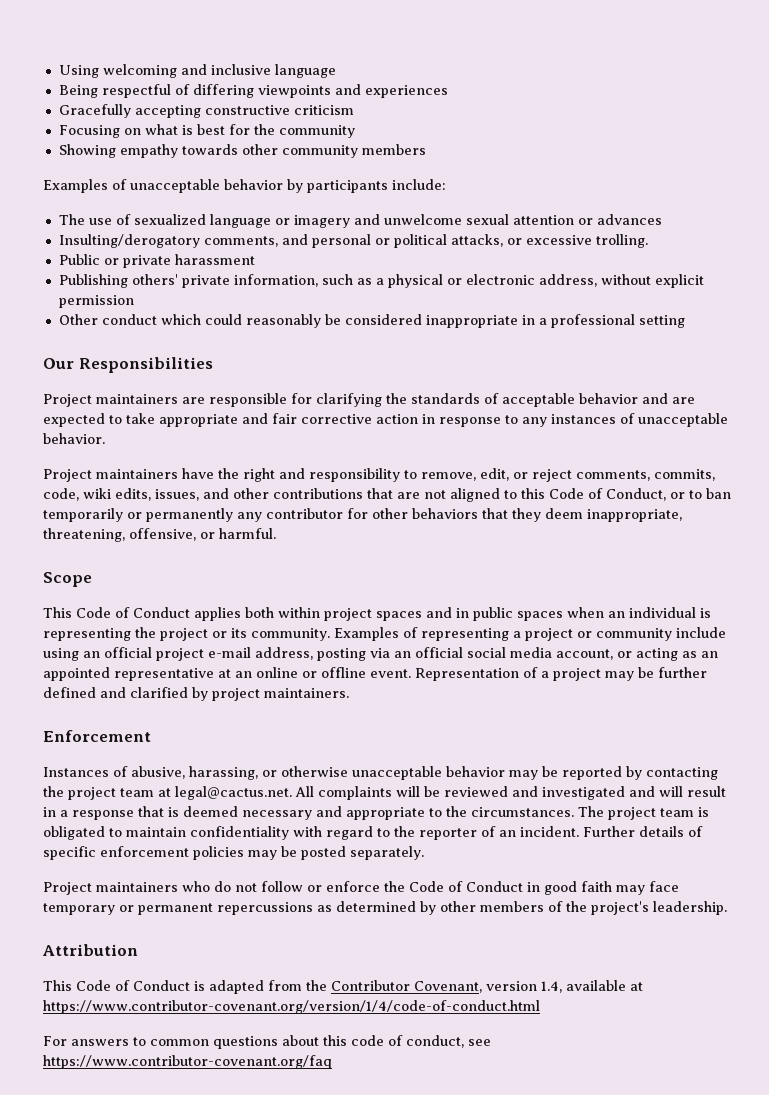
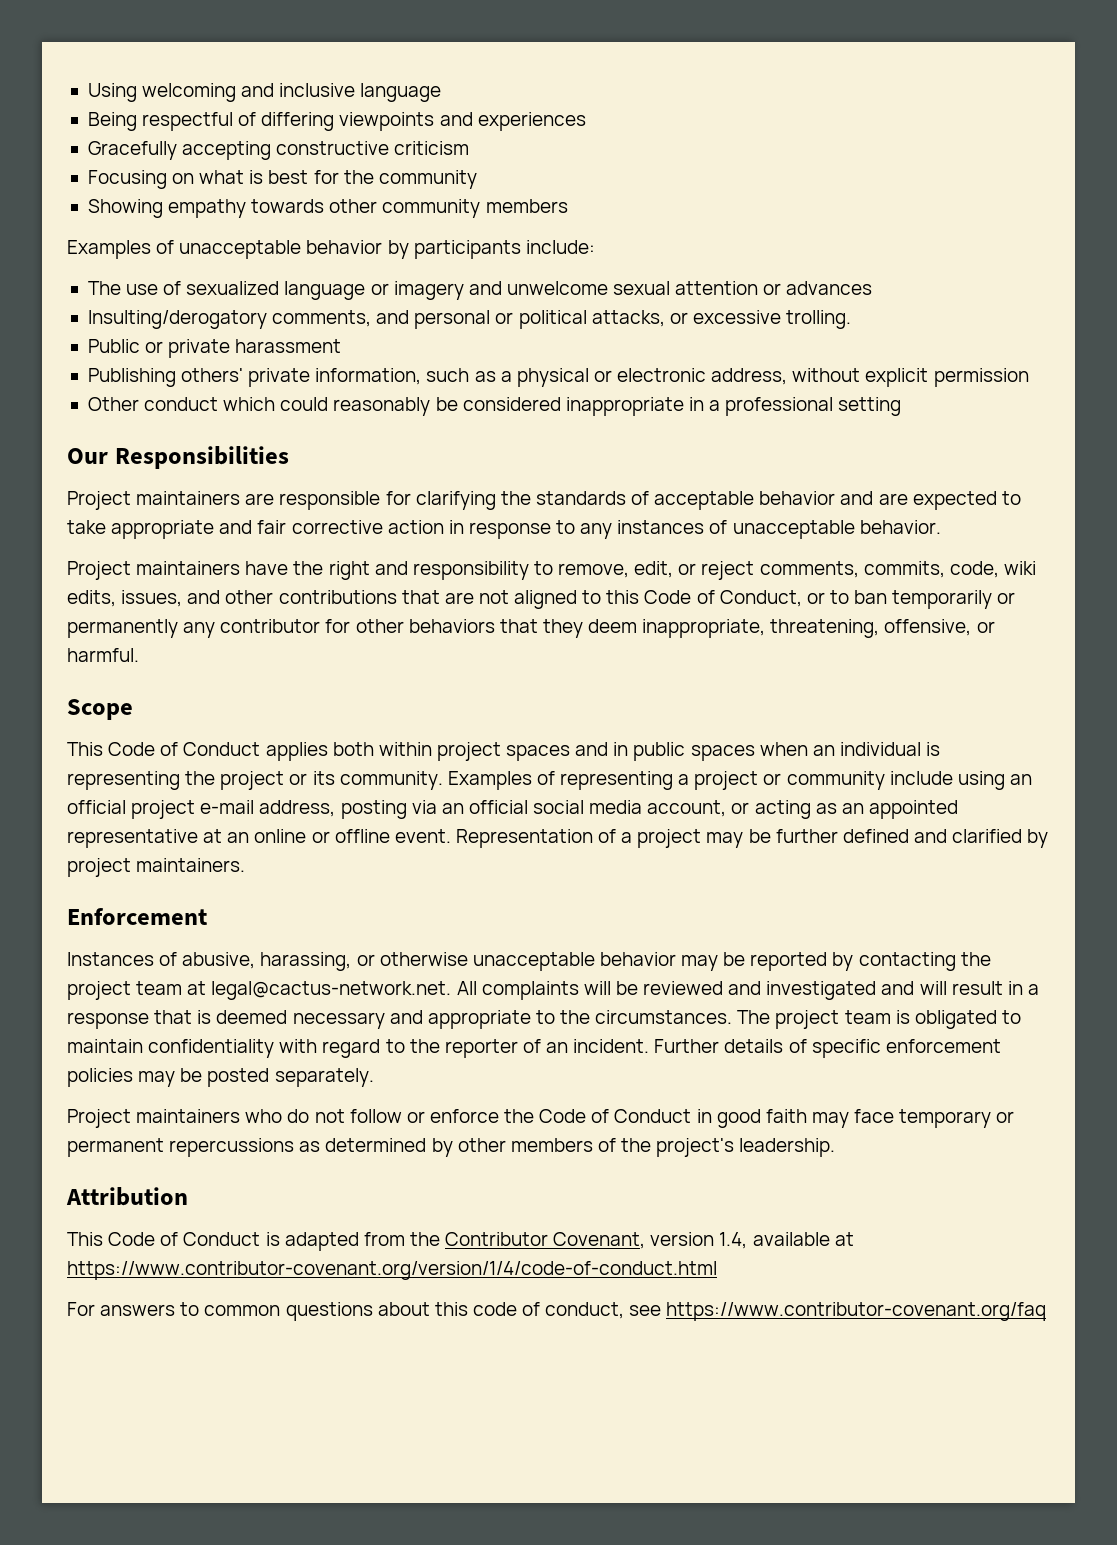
- Instances of abusive, harassing, or otherwise unacceptable behavior may be reported by contacting the project team at legal@cactus.net. All complaints will be reviewed and investigated and will result in a response that is deemed necessary and appropriate to the circumstances.
+ Instances of abusive, harassing, or otherwise unacceptable behavior may be reported by contacting the project team at legal@cactus-network.net. All complaints will be reviewed and investigated and will result in a response that is deemed necessary and appropriate to the circumstances.

